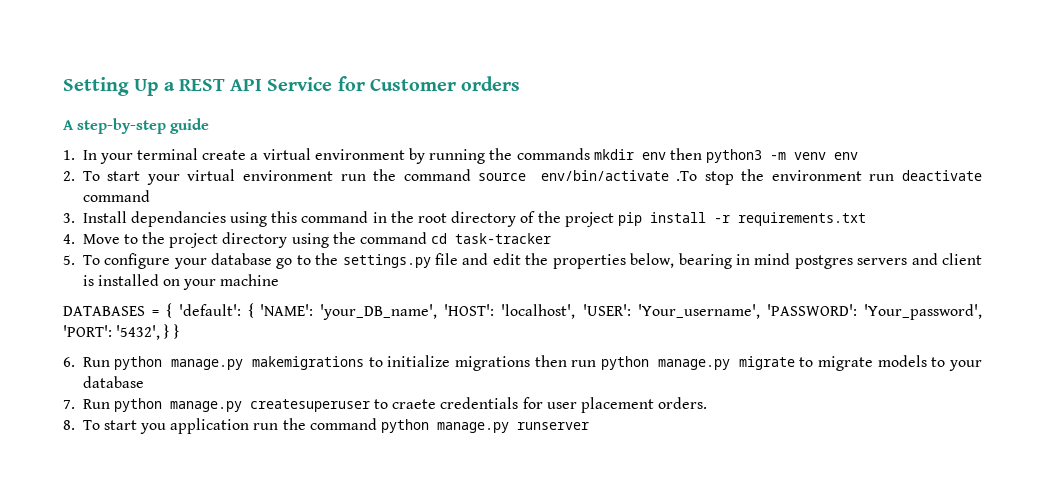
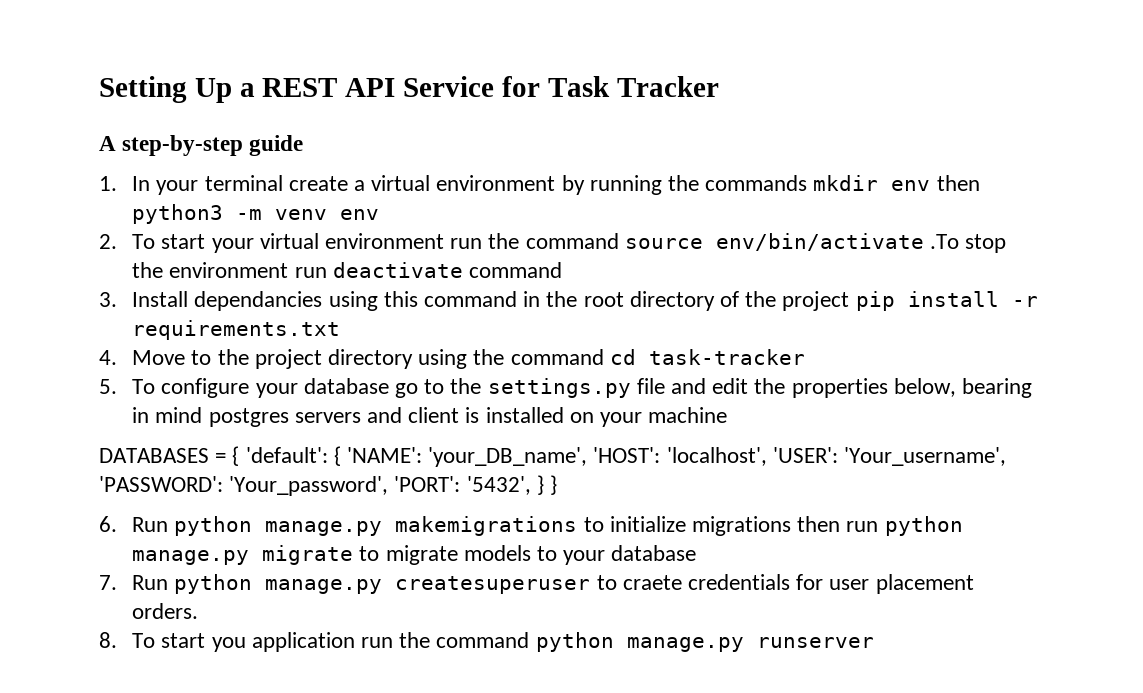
- Setting Up a REST API Service for Customer orders
+ Setting Up a REST API Service for Task Tracker

